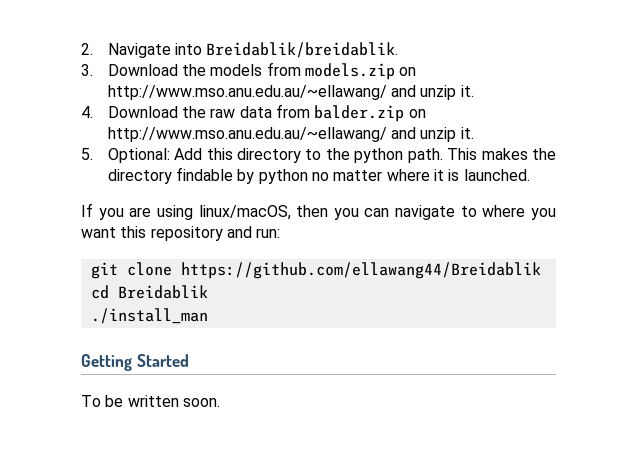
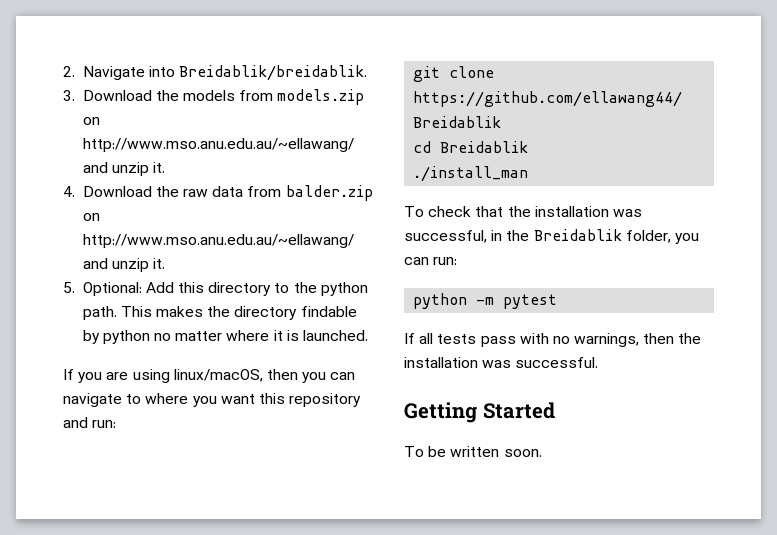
+ To check that the installation was successful, in the Breidablik folder, you can run:
+ python -m pytest
+ If all tests pass with no warnings, then the installation was successful.

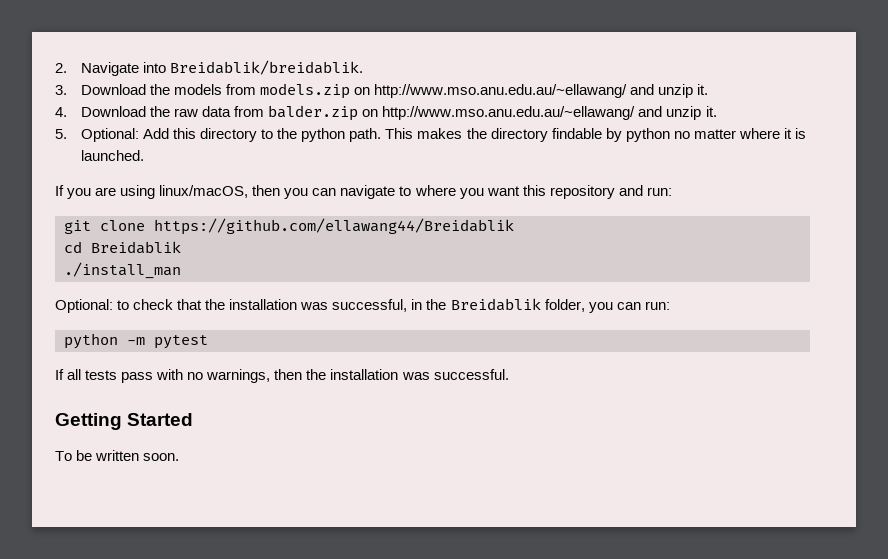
- To check that the installation was successful, in the Breidablik folder, you can run:
+ Optional: to check that the installation was successful, in the Breidablik folder, you can run:

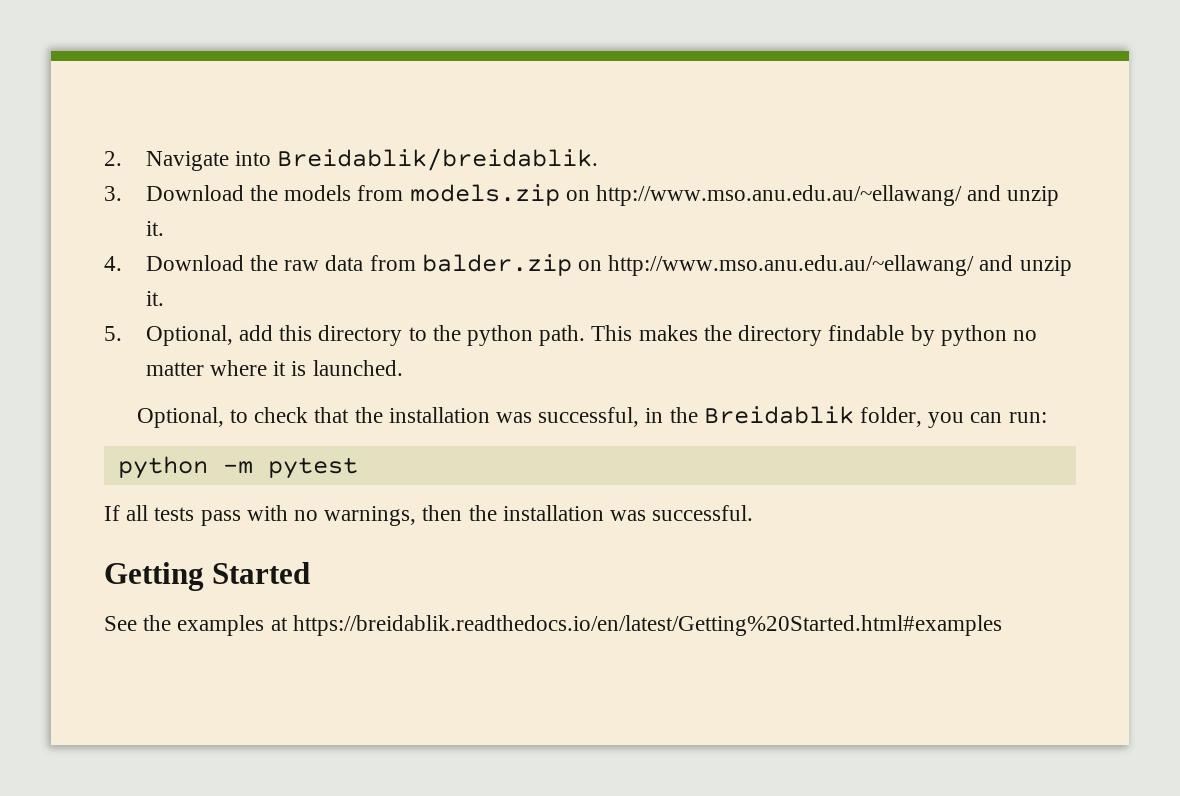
- 5. Optional: Add this directory to the python path.
+ 5. Optional, add this directory to the python path.
- If you are using linux/macOS, then you can navigate to where you want this repository and run:
- git clone https://github.com/ellawang44/Breidablik
- cd Breidablik
- ./install_man
- Optional: to check that the installation was successful, in the Breidablik folder, you can run:
+ Optional, to check that the installation was successful, in the Breidablik folder, you can run:
- To be written soon.
+ See the examples at https://breidablik.readthedocs.io/en/latest/Getting%20Started.html#examples

